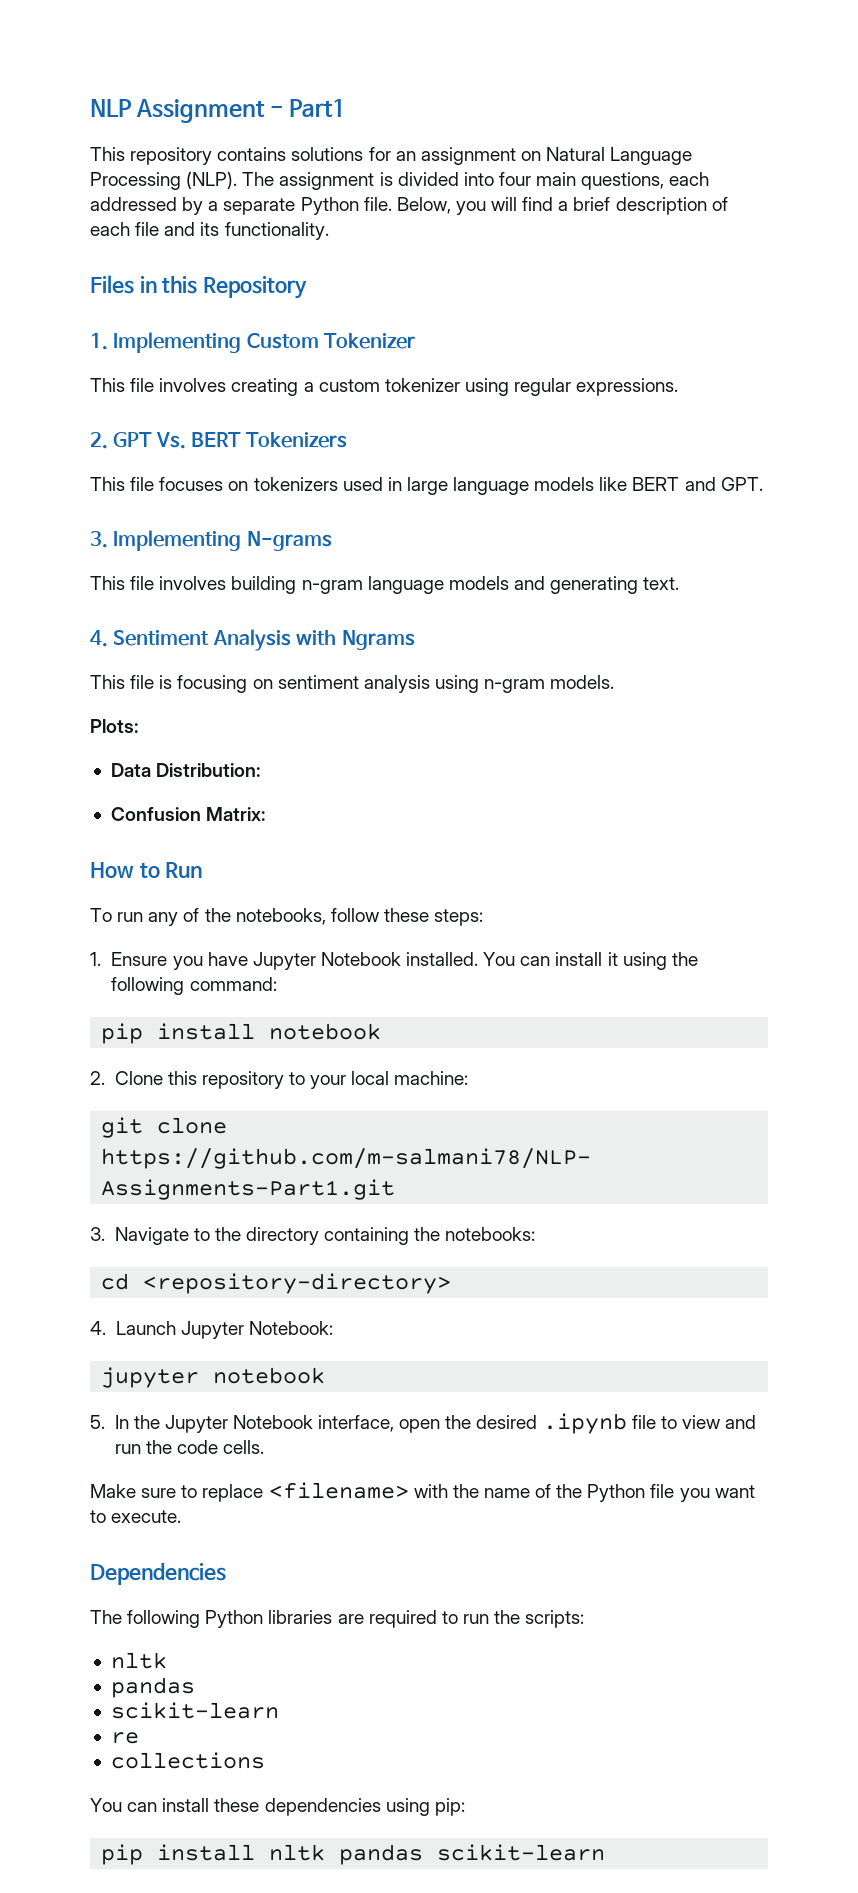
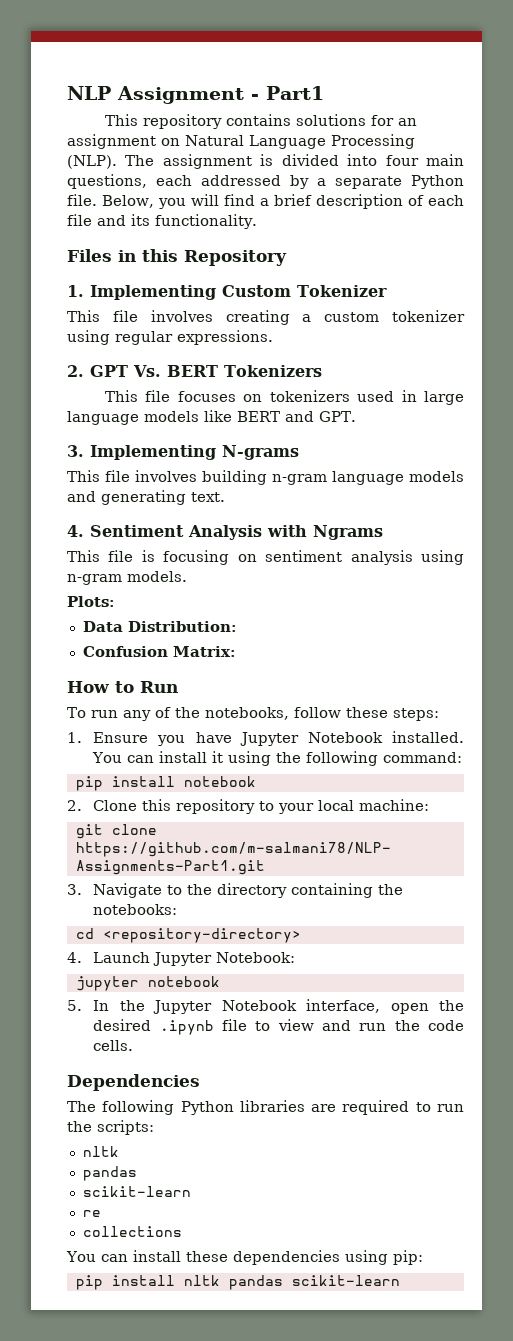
- Make sure to replace <filename> with the name of the Python file you want to execute.

